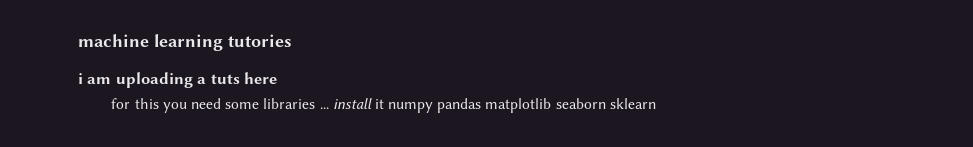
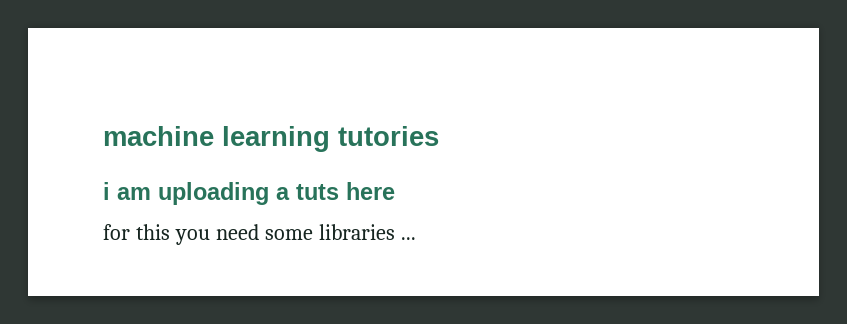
- for this you need some libraries ... install it numpy pandas matplotlib seaborn sklearn
+ for this you need some libraries ...

